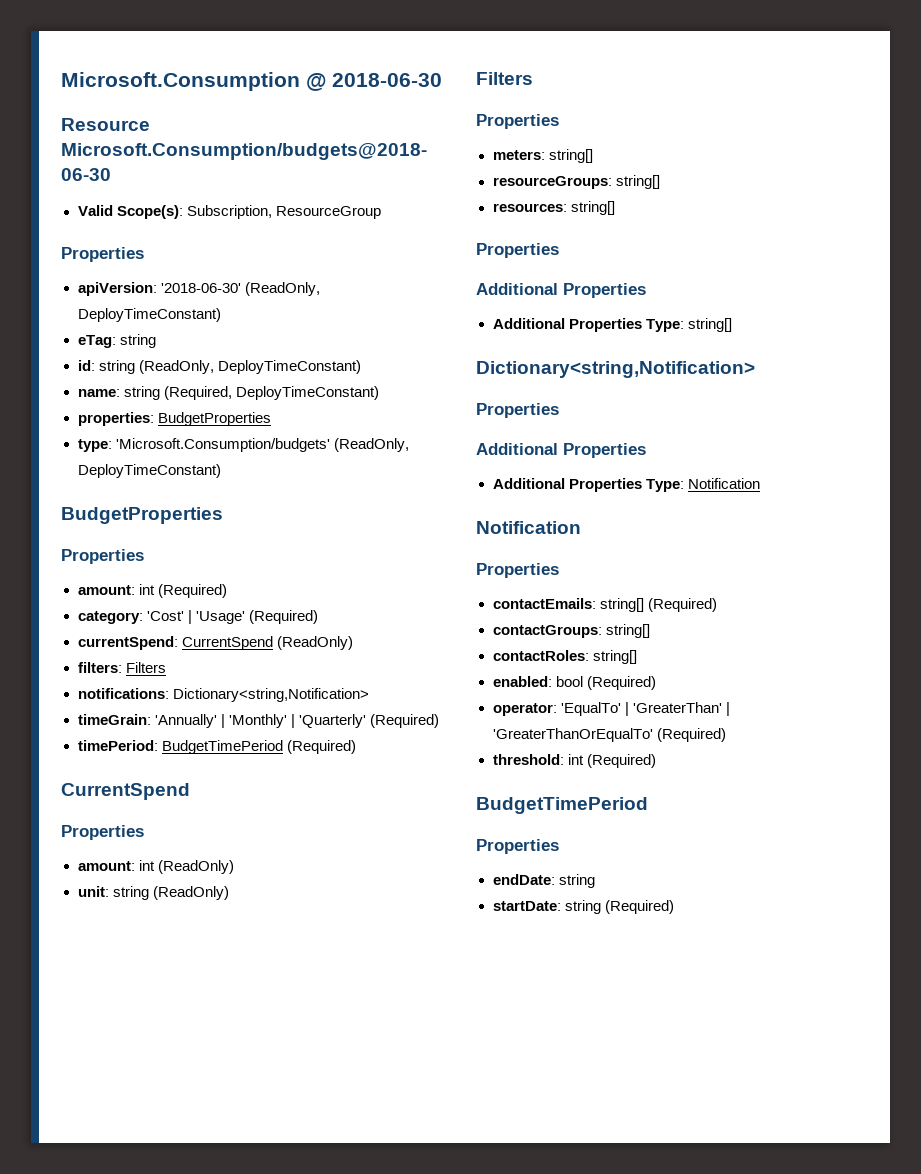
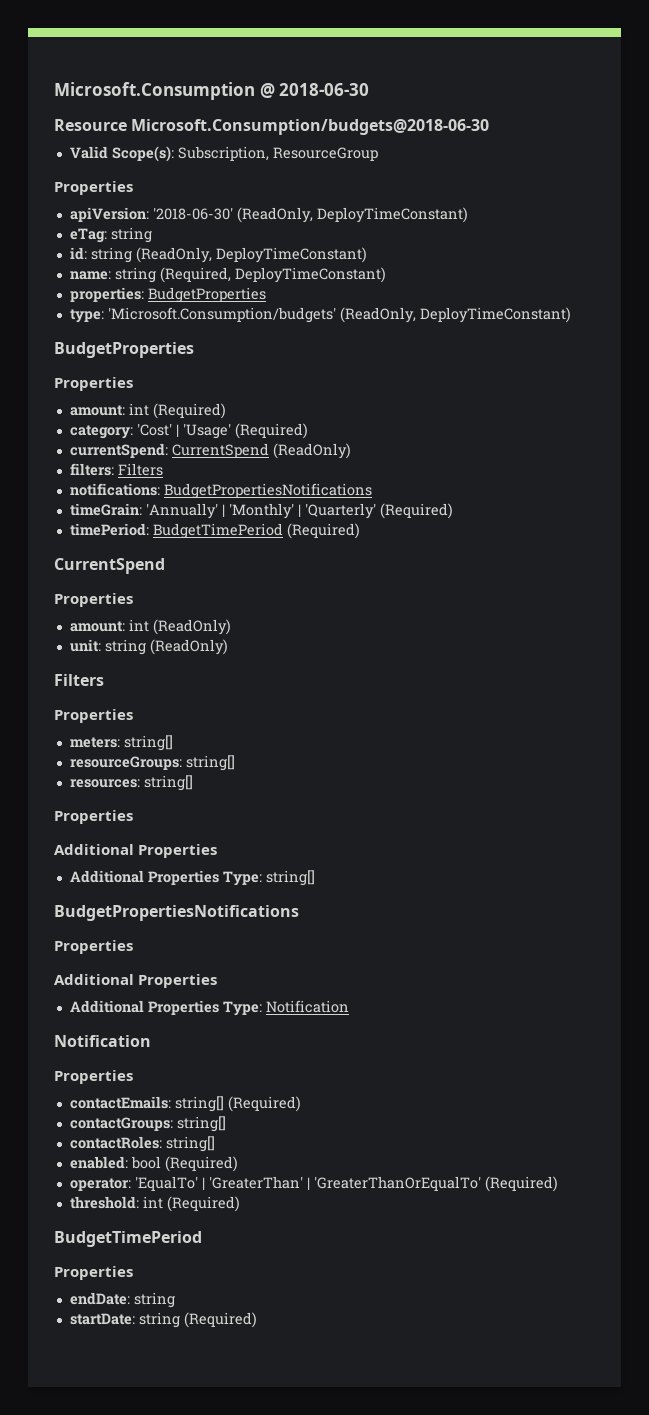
- notifications: Dictionary<string,Notification>
+ notifications: BudgetPropertiesNotifications
  Additional Properties Type: string[]
- Dictionary<string,Notification>
+ BudgetPropertiesNotifications

